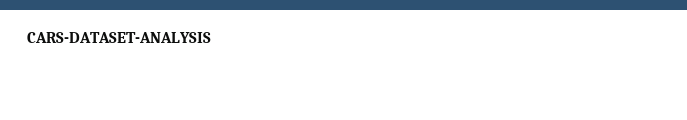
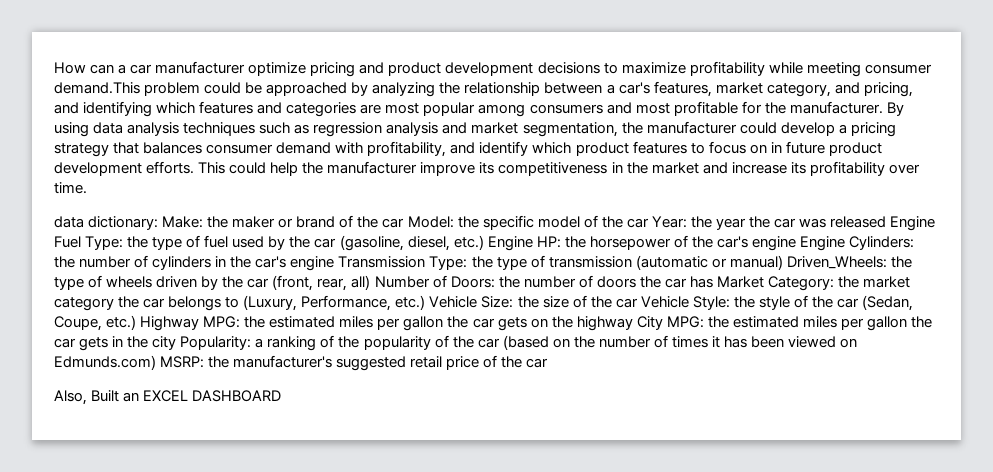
- CARS-DATASET-ANALYSIS
+ How can a car manufacturer optimize pricing and product development decisions to maximize profitability while meeting consumer demand.This problem could be approached by analyzing the relationship between a car's features, market category, and pricing, and identifying which features and categories are most popular among consumers and most profitable for the manufacturer. By using data analysis techniques such as regression analysis and market segmentation, the manufacturer could develop a pricing strategy that balances consumer demand with profitability, and identify which product features to focus on in future product development efforts. This could help the manufacturer improve its competitiveness in the market and increase its profitability over time.
+ data dictionary: Make: the maker or brand of the car Model: the specific model of the car Year: the year the car was released Engine Fuel Type: the type of fuel used by the car (gasoline, diesel, etc.) Engine HP: the horsepower of the car's engine Engine Cylinders: the number of cylinders in the car's engine Transmission Type: the type of transmission (automatic or manual) Driven_Wheels: the type of wheels driven by the car (front, rear, all) Number of Doors: the number of doors the car has Market Category: the market category the car belongs to (Luxury, Performance, etc.) Vehicle Size: the size of the car Vehicle Style: the style of the car (Sedan, Coupe, etc.) Highway MPG: the estimated miles per gallon the car gets on the highway City MPG: the estimated miles per gallon the car gets in the city Popularity: a ranking of the popularity of the car (based on the number of times it has been viewed on Edmunds.com) MSRP: the manufacturer's suggested retail price of the car
+ Also, Built an EXCEL DASHBOARD

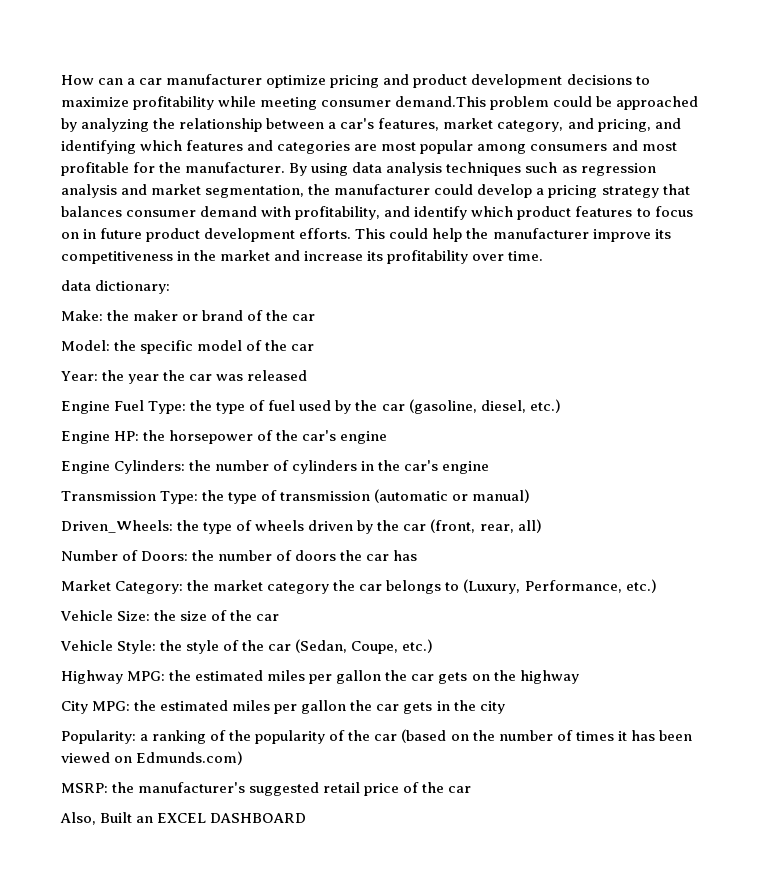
- data dictionary: Make:
+ data dictionary:
+ Make:
- the maker or brand of the car Model:
+ the maker or brand of the car
+ Model:
- the specific model of the car Year:
+ the specific model of the car
+ Year:
- the year the car was released Engine Fuel Type:
+ the year the car was released
+ Engine Fuel Type:
- the type of fuel used by the car (gasoline, diesel, etc.) Engine HP:
+ the type of fuel used by the car (gasoline, diesel, etc.)
+ Engine HP:
- the horsepower of the car's engine Engine Cylinders:
+ the horsepower of the car's engine
+ Engine Cylinders:
- the number of cylinders in the car's engine Transmission Type:
+ the number of cylinders in the car's engine
+ Transmission Type:
- the type of transmission (automatic or manual) Driven_Wheels:
+ the type of transmission (automatic or manual)
+ Driven_Wheels:
- the type of wheels driven by the car (front, rear, all) Number of Doors:
+ the type of wheels driven by the car (front, rear, all)
+ Number of Doors:
- the number of doors the car has Market Category:
+ the number of doors the car has
+ Market Category:
- the market category the car belongs to (Luxury, Performance, etc.) Vehicle Size:
+ the market category the car belongs to (Luxury, Performance, etc.)
+ Vehicle Size:
- the size of the car Vehicle Style:
+ the size of the car
+ Vehicle Style:
- the style of the car (Sedan, Coupe, etc.) Highway MPG:
+ the style of the car (Sedan, Coupe, etc.)
+ Highway MPG:
- the estimated miles per gallon the car gets on the highway City MPG:
+ the estimated miles per gallon the car gets on the highway
+ City MPG:
- the estimated miles per gallon the car gets in the city Popularity:
+ the estimated miles per gallon the car gets in the city
+ Popularity:
- a ranking of the popularity of the car (based on the number of times it has been viewed on Edmunds.com) MSRP:
+ a ranking of the popularity of the car (based on the number of times it has been viewed on Edmunds.com)
+ MSRP:

